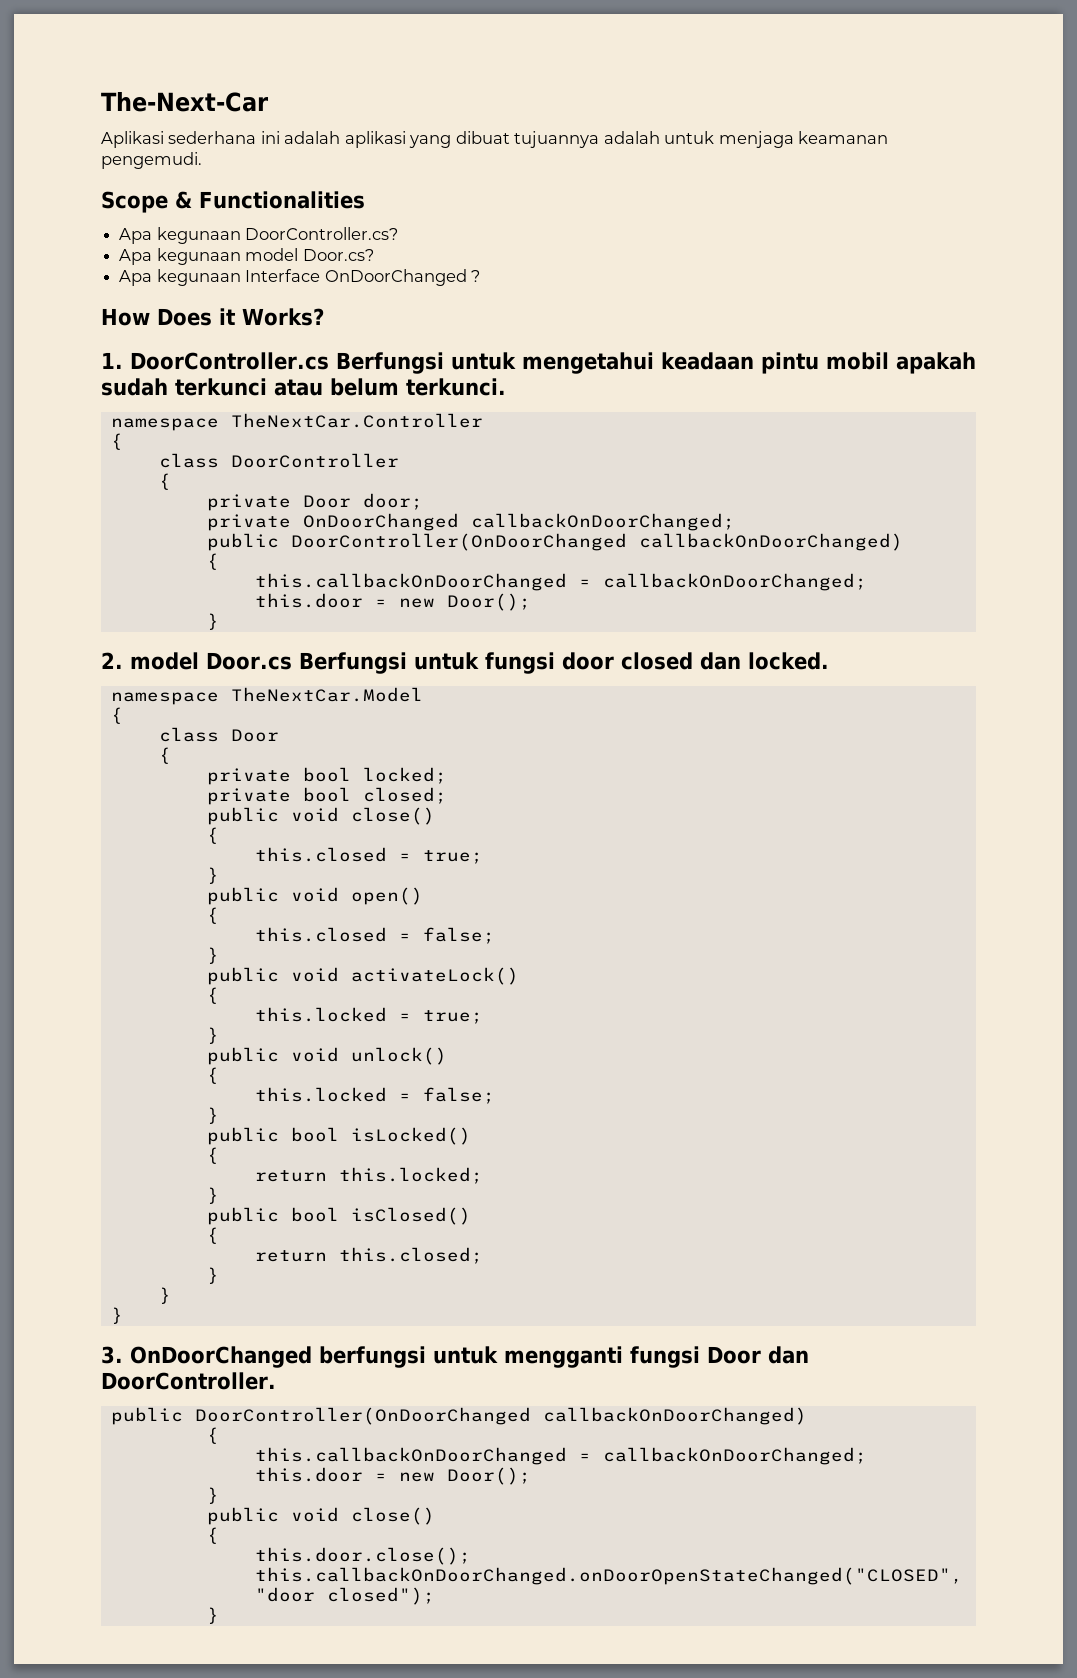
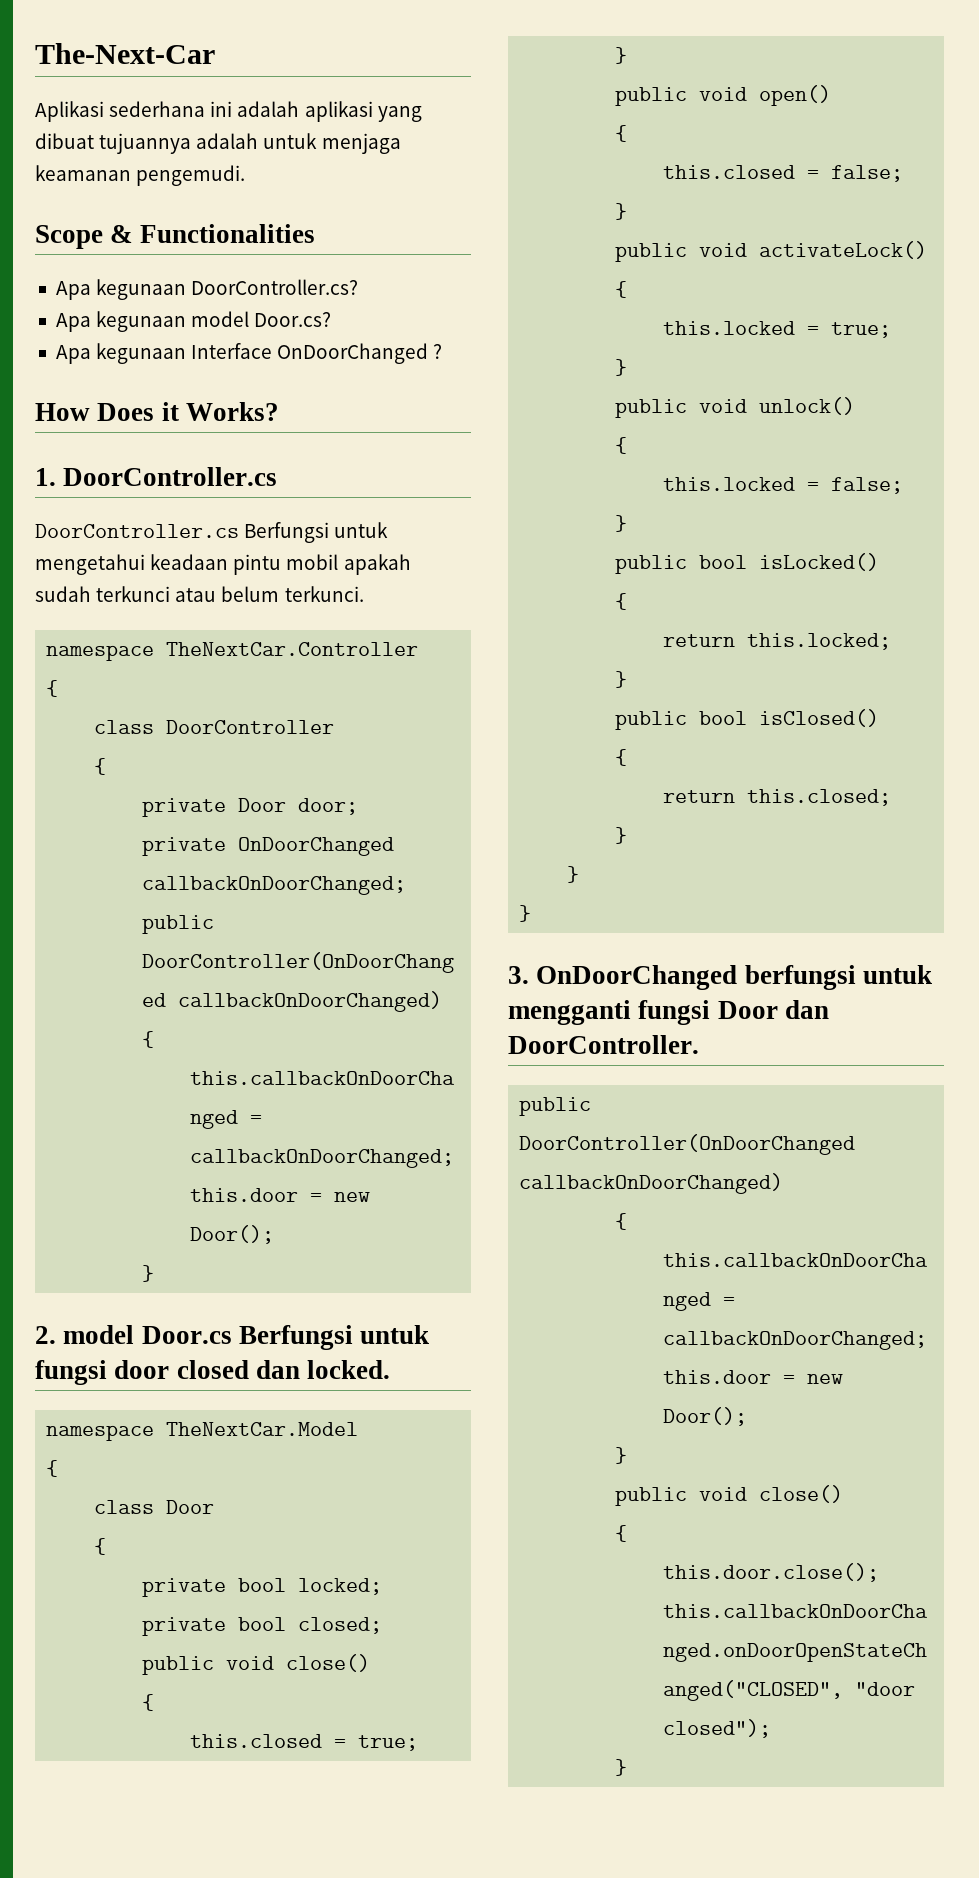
- 1. DoorController.cs Berfungsi untuk mengetahui keadaan pintu mobil apakah sudah terkunci atau belum terkunci.
+ 1. DoorController.cs
+ DoorController.cs Berfungsi untuk mengetahui keadaan pintu mobil apakah sudah terkunci atau belum terkunci.

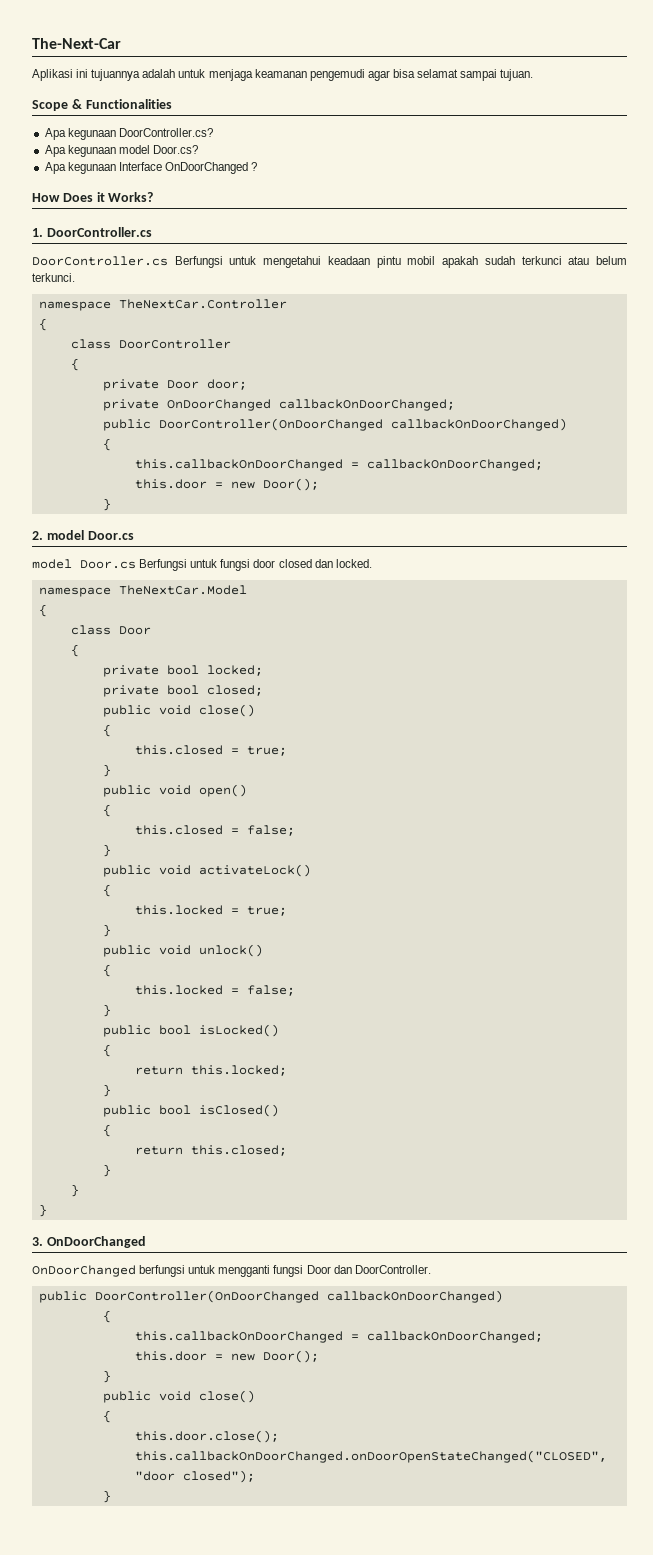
- Aplikasi sederhana ini adalah aplikasi yang dibuat tujuannya adalah untuk menjaga keamanan pengemudi.
+ Aplikasi ini tujuannya adalah untuk menjaga keamanan pengemudi agar bisa selamat sampai tujuan.
- 2. model Door.cs Berfungsi untuk fungsi door closed dan locked.
+ 2. model Door.cs
+ model Door.cs Berfungsi untuk fungsi door closed dan locked.
- 3. OnDoorChanged berfungsi untuk mengganti fungsi Door dan DoorController.
+ 3. OnDoorChanged
+ OnDoorChanged berfungsi untuk mengganti fungsi Door dan DoorController.

